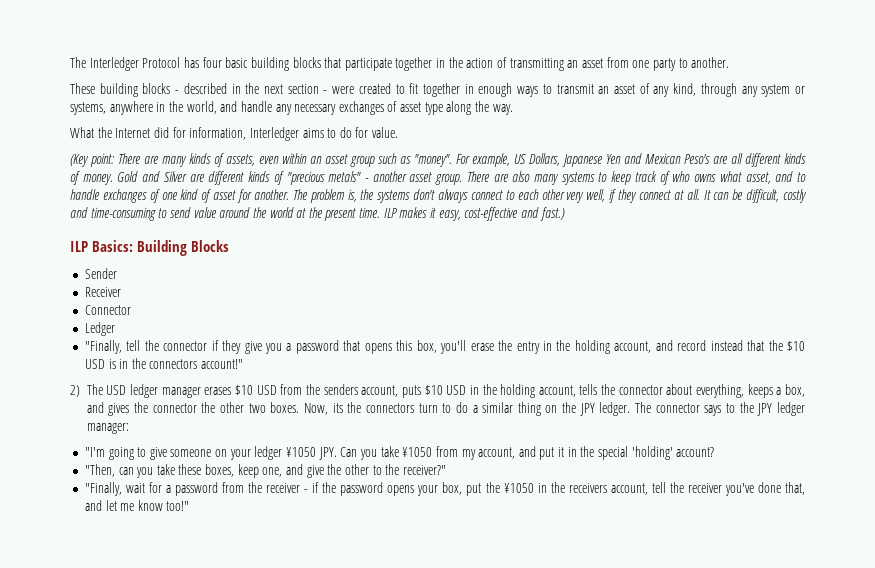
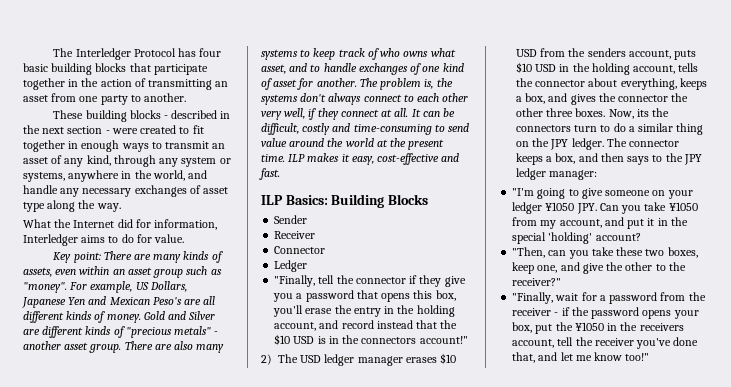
- (Key point: There are many kinds of assets, even within an asset group such as "money".
+ Key point: There are many kinds of assets, even within an asset group such as "money".
- ILP makes it easy, cost-effective and fast.)
+ ILP makes it easy, cost-effective and fast.
- 2) The USD ledger manager erases $10 USD from the senders account, puts $10 USD in the holding account, tells the connector about everything, keeps a box, and gives the connector the other two boxes.
+ 2) The USD ledger manager erases $10 USD from the senders account, puts $10 USD in the holding account, tells the connector about everything, keeps a box, and gives the connector the other three boxes.
- The connector says to the JPY ledger manager:
+ The connector keeps a box, and then says to the JPY ledger manager:
- "Then, can you take these boxes, keep one, and give the other to the receiver?"
+ "Then, can you take these two boxes, keep one, and give the other to the receiver?"

